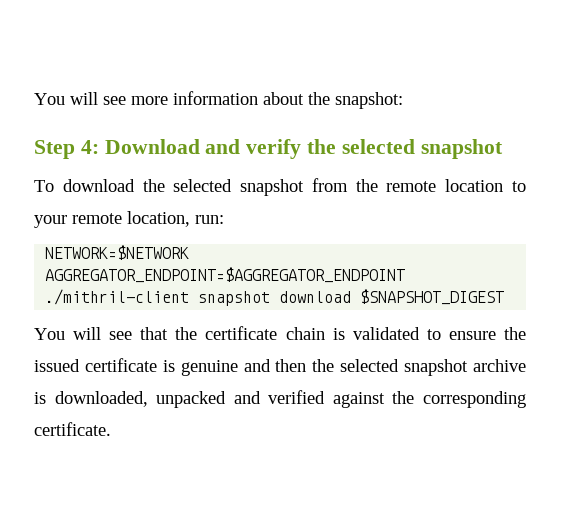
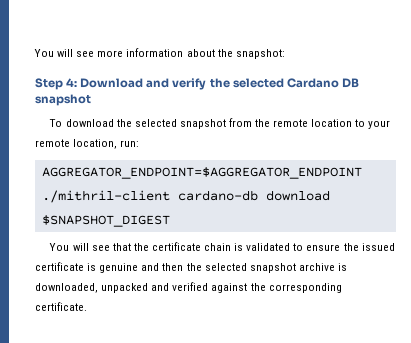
- Step 4: Download and verify the selected snapshot
+ Step 4: Download and verify the selected Cardano DB snapshot
- NETWORK=$NETWORK AGGREGATOR_ENDPOINT=$AGGREGATOR_ENDPOINT ./mithril-client snapshot download $SNAPSHOT_DIGEST
+ AGGREGATOR_ENDPOINT=$AGGREGATOR_ENDPOINT ./mithril-client cardano-db download $SNAPSHOT_DIGEST

